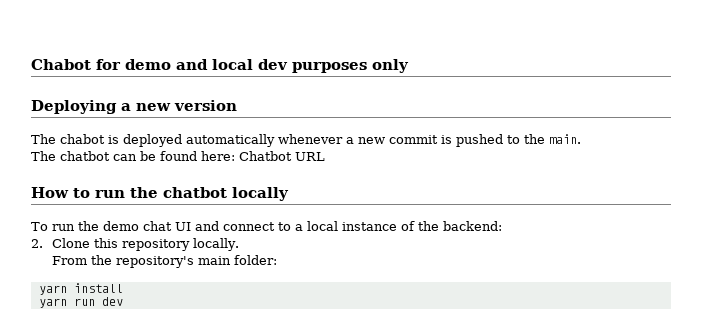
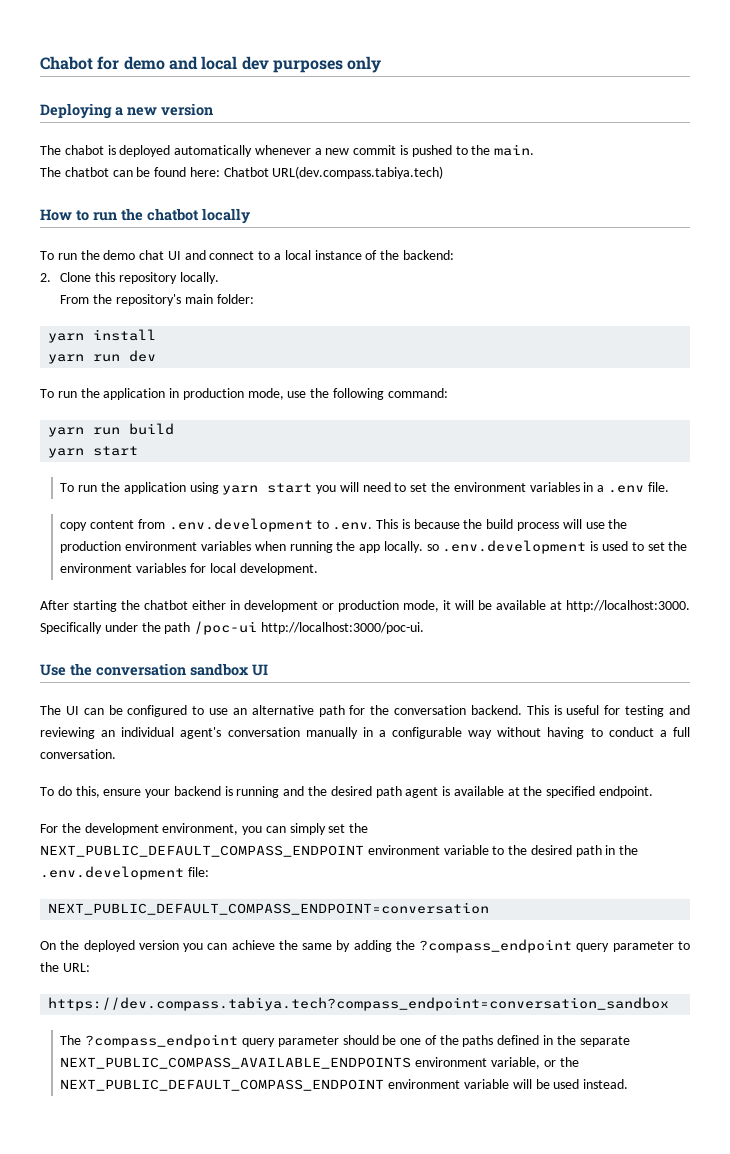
- The chatbot can be found here: Chatbot URL
+ The chatbot can be found here: Chatbot URL(dev.compass.tabiya.tech)
+ To run the application in production mode, use the following command:
+ yarn run build
+ yarn start
+ To run the application using yarn start you will need to set the environment variables in a .env file.
+ copy content from .env.development to .env. This is because the build process will use the production environment variables when running the app locally. so .env.development is used to set the environment variables for local development.
+ After starting the chatbot either in development or production mode, it will be available at http://localhost:3000. Specifically under the path /poc-ui http://localhost:3000/poc-ui.
+ Use the conversation sandbox UI
+ The UI can be configured to use an alternative path for the conversation backend. This is useful for testing and reviewing an individual agent's conversation manually in a configurable way without having to conduct a full conversation.
+ To do this, ensure your backend is running and the desired path agent is available at the specified endpoint.
+ For the development environment, you can simply set the NEXT_PUBLIC_DEFAULT_COMPASS_ENDPOINT environment variable to the desired path in the .env.development file:
+ NEXT_PUBLIC_DEFAULT_COMPASS_ENDPOINT=conversation
+ On the deployed version you can achieve the same by adding the ?compass_endpoint query parameter to the URL:
+ https://dev.compass.tabiya.tech?compass_endpoint=conversation_sandbox
+ The ?compass_endpoint query parameter should be one of the paths defined in the separate NEXT_PUBLIC_COMPASS_AVAILABLE_ENDPOINTS environment variable, or the NEXT_PUBLIC_DEFAULT_COMPASS_ENDPOINT environment variable will be used instead.

